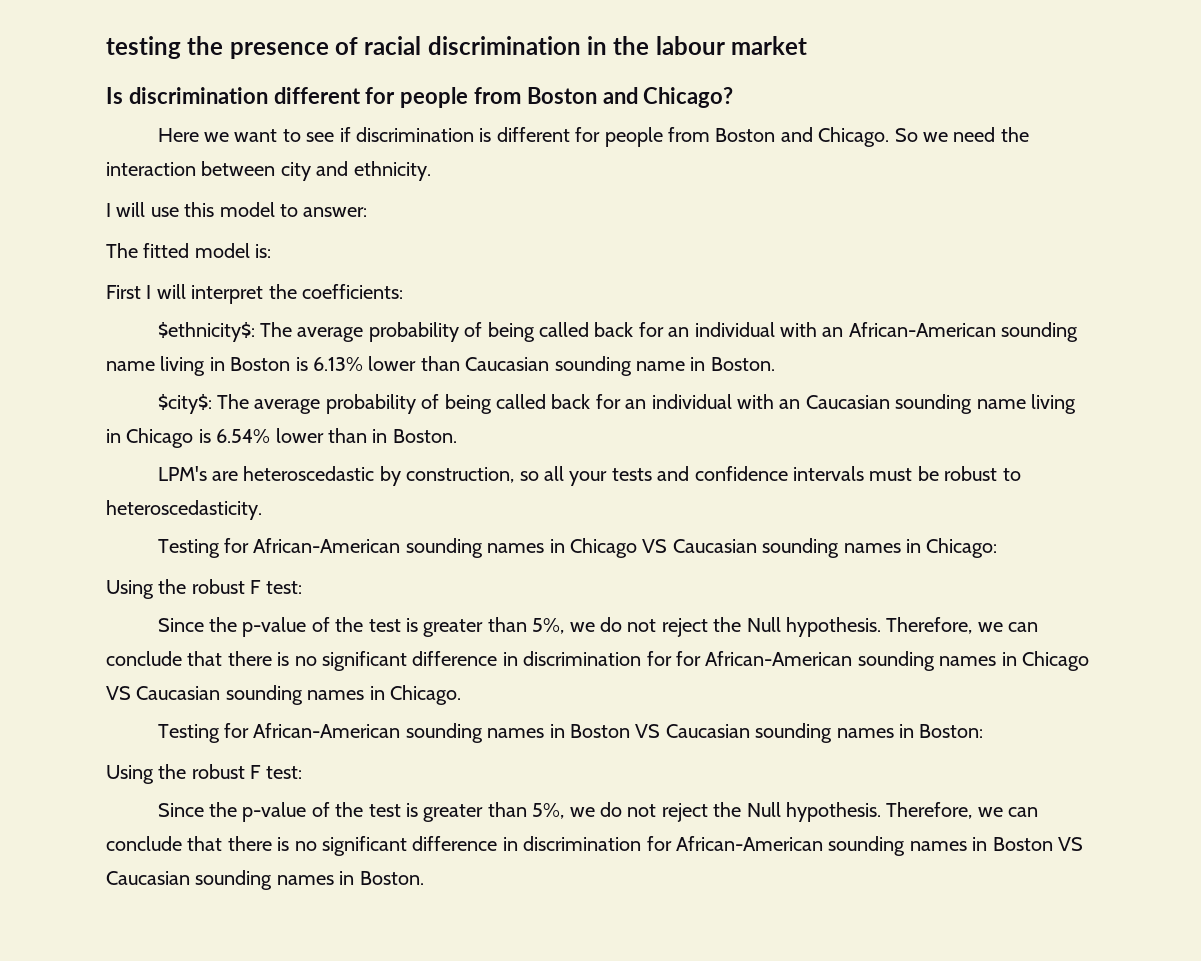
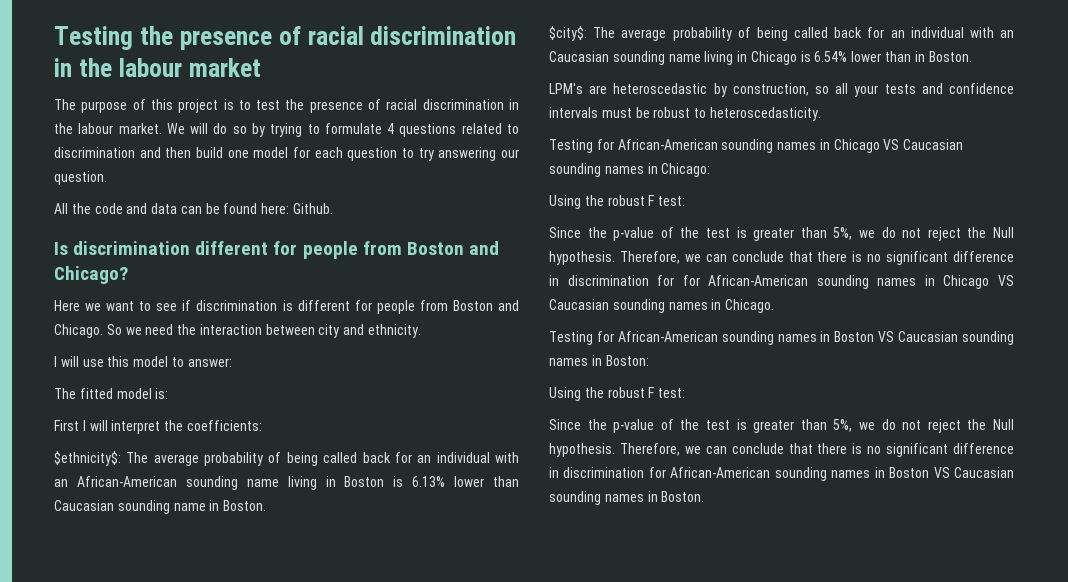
- testing the presence of racial discrimination in the labour market
+ Testing the presence of racial discrimination in the labour market
+ The purpose of this project is to test the presence of racial discrimination in the labour market. We will do so by trying to formulate 4 questions related to discrimination and then build one model for each question to try answering our question.
+ All the code and data can be found here: Github.

